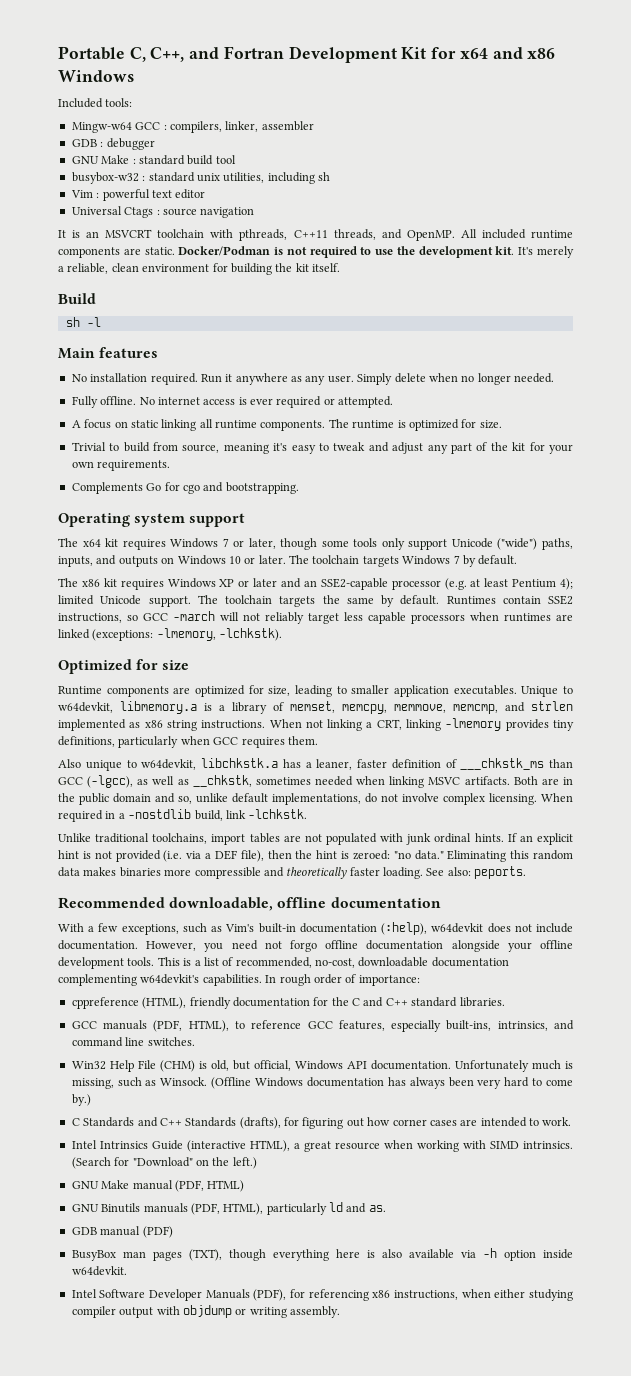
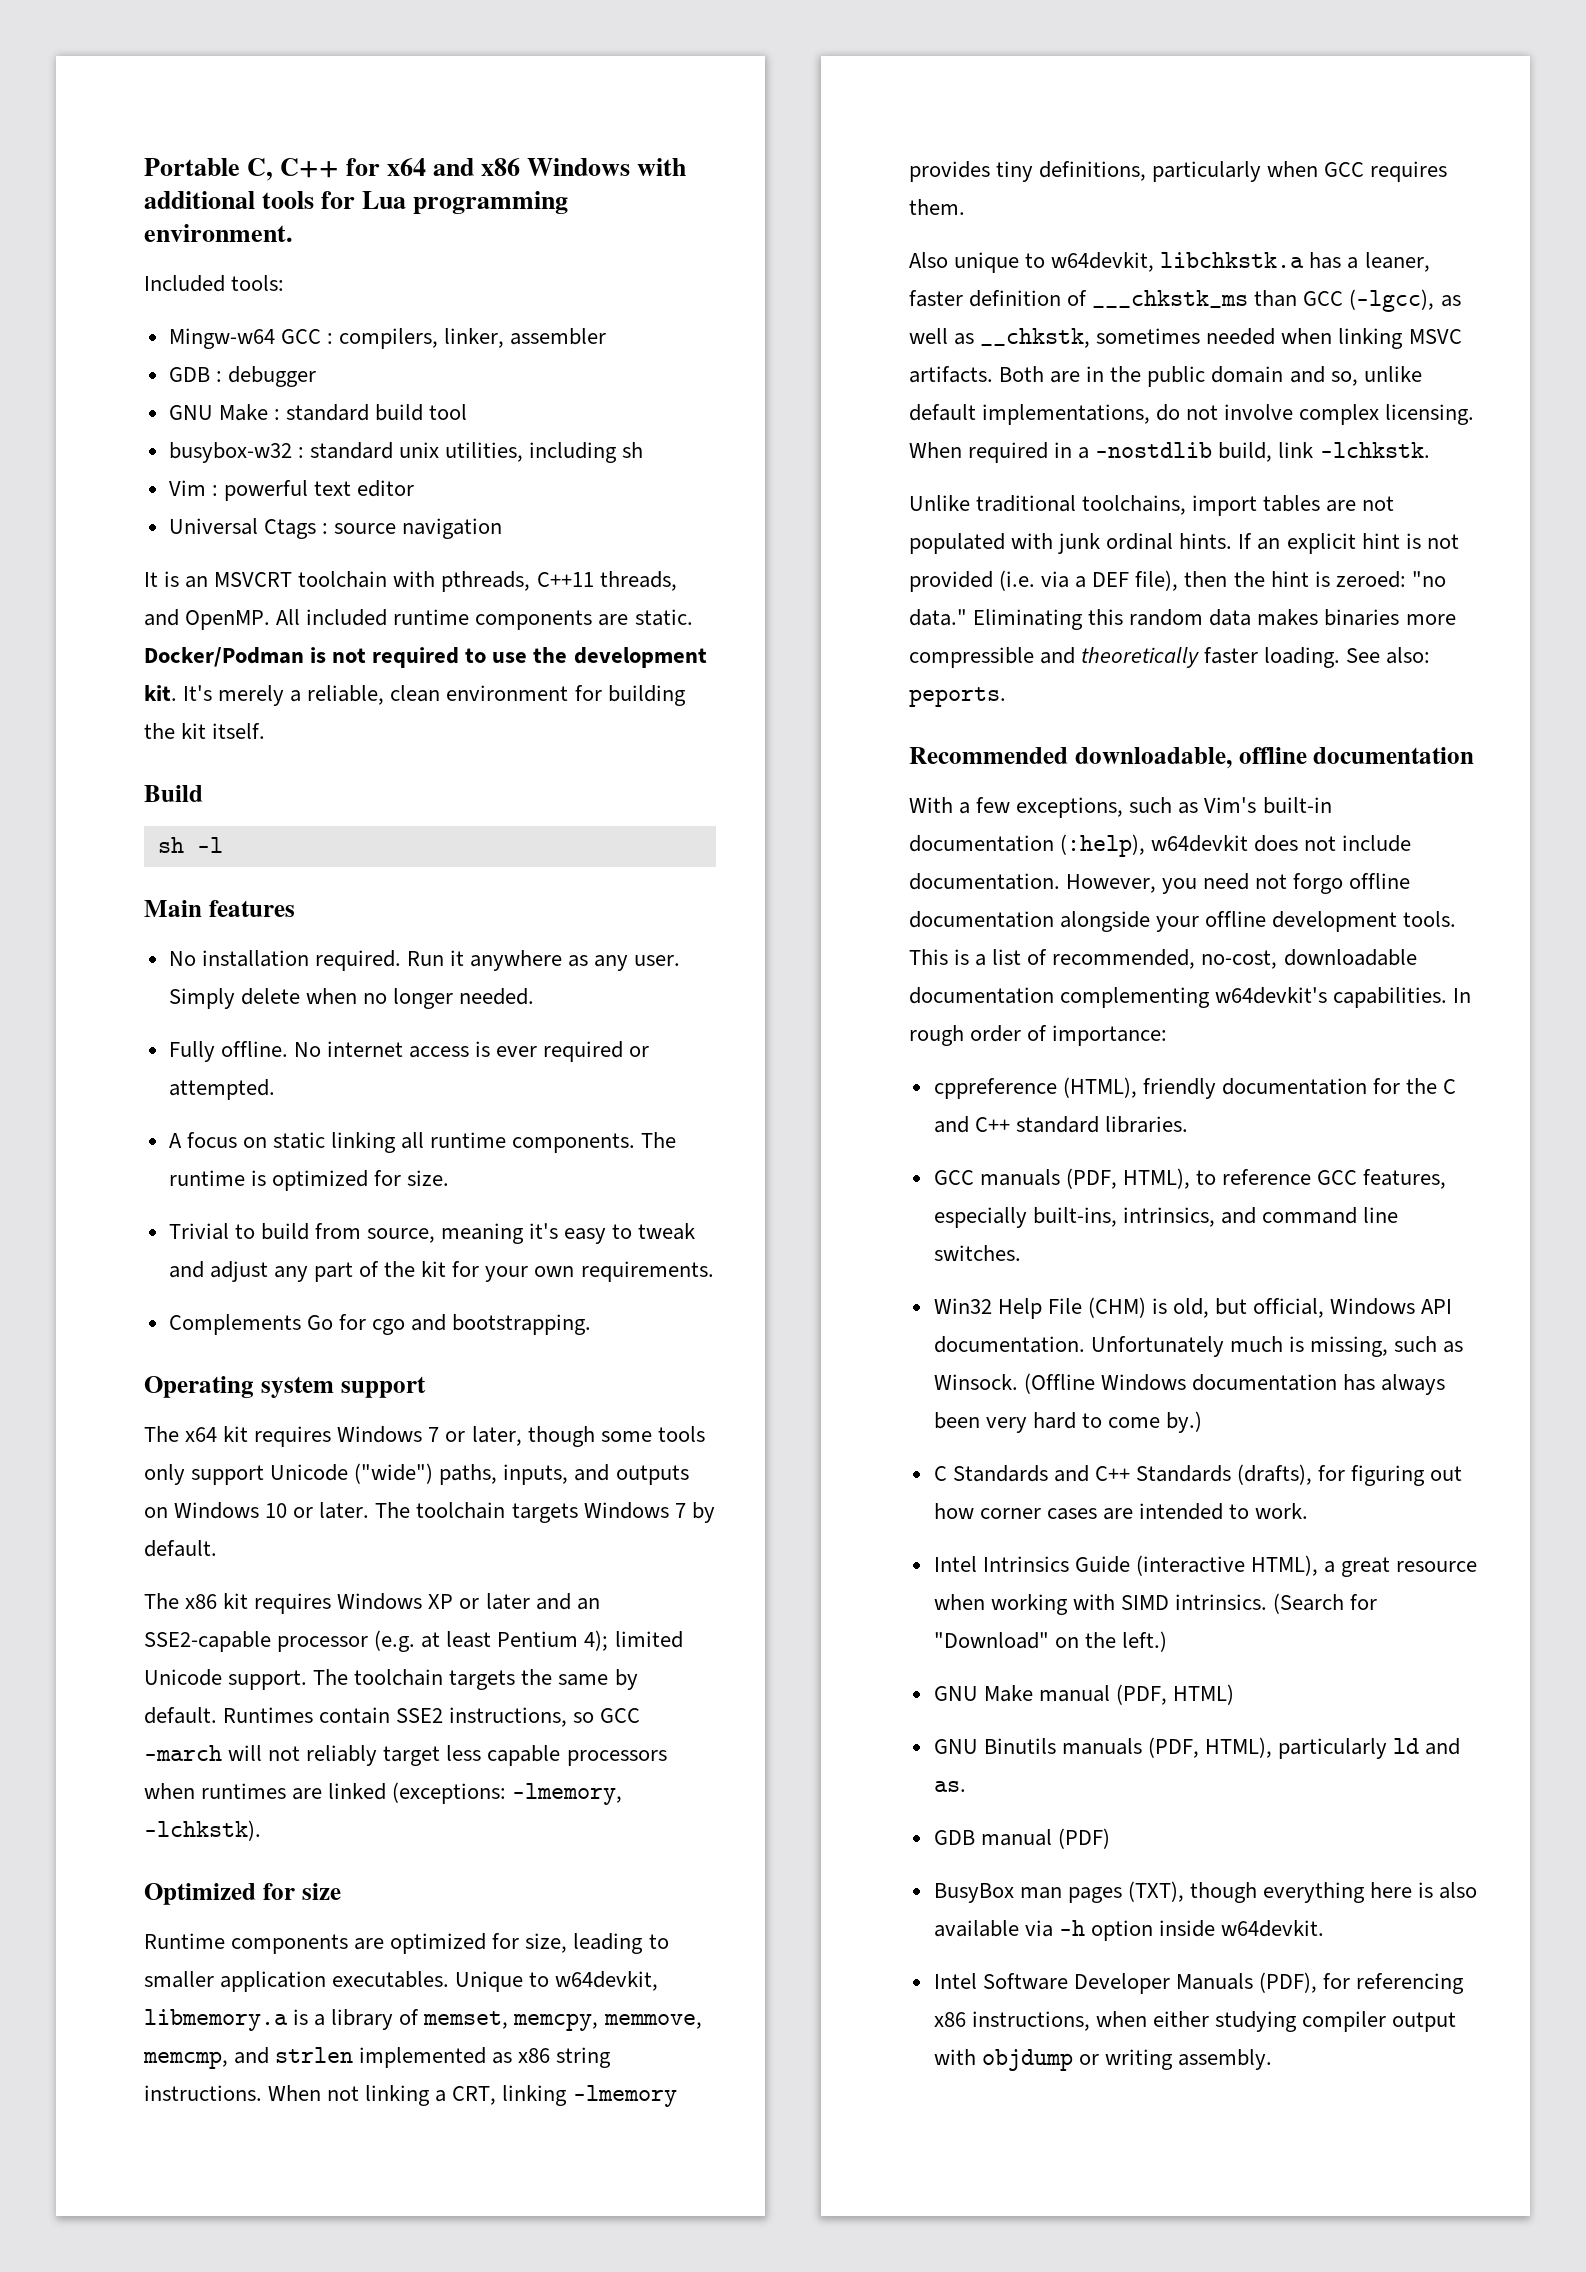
- Portable C, C++, and Fortran Development Kit for x64 and x86 Windows
+ Portable C, C++ for x64 and x86 Windows with additional tools for Lua programming environment.

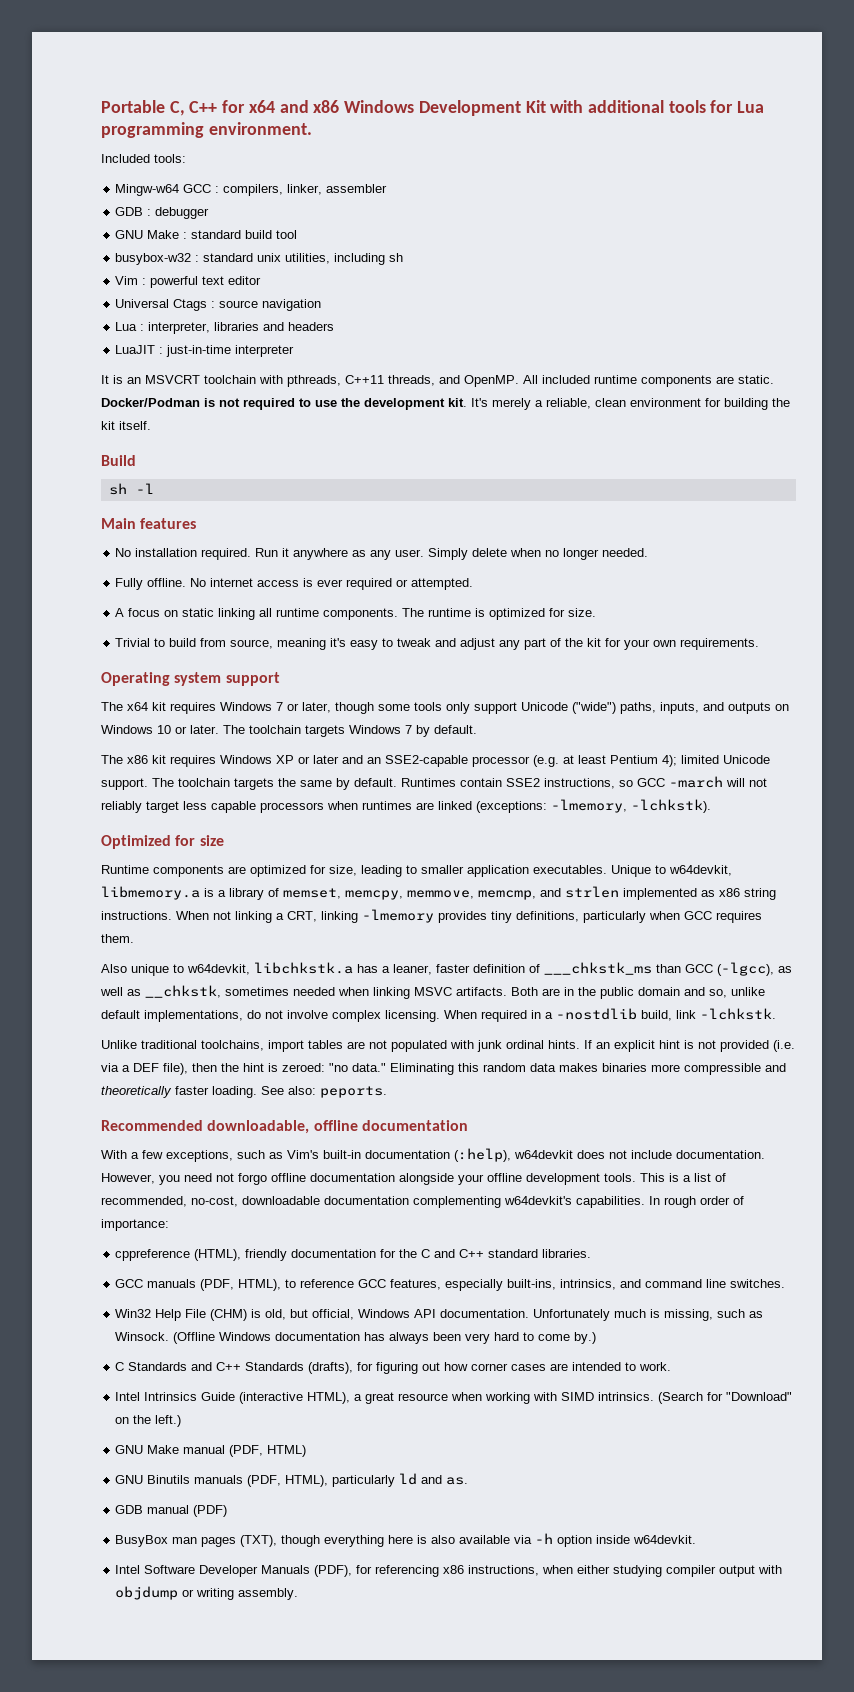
- Portable C, C++ for x64 and x86 Windows with additional tools for Lua programming environment.
+ Portable C, C++ for x64 and x86 Windows Development Kit with additional tools for Lua programming environment.
+ Lua : interpreter, libraries and headers
+ LuaJIT : just-in-time interpreter
- Complements Go for cgo and bootstrapping.

